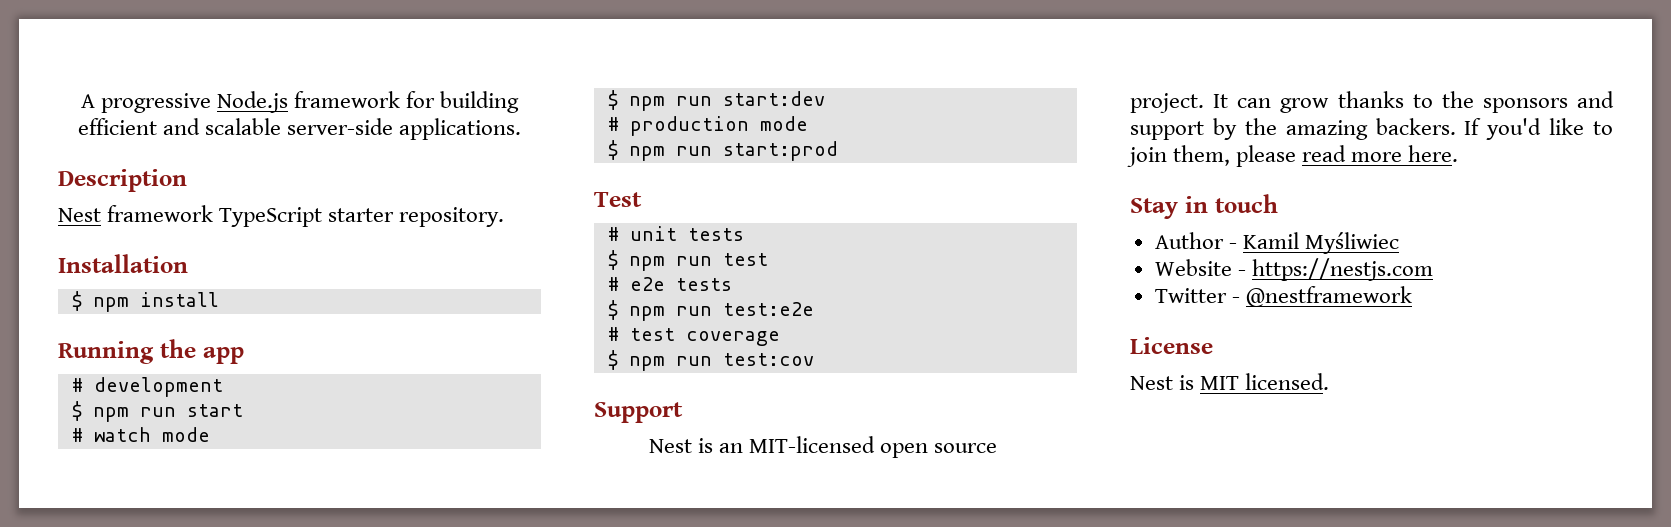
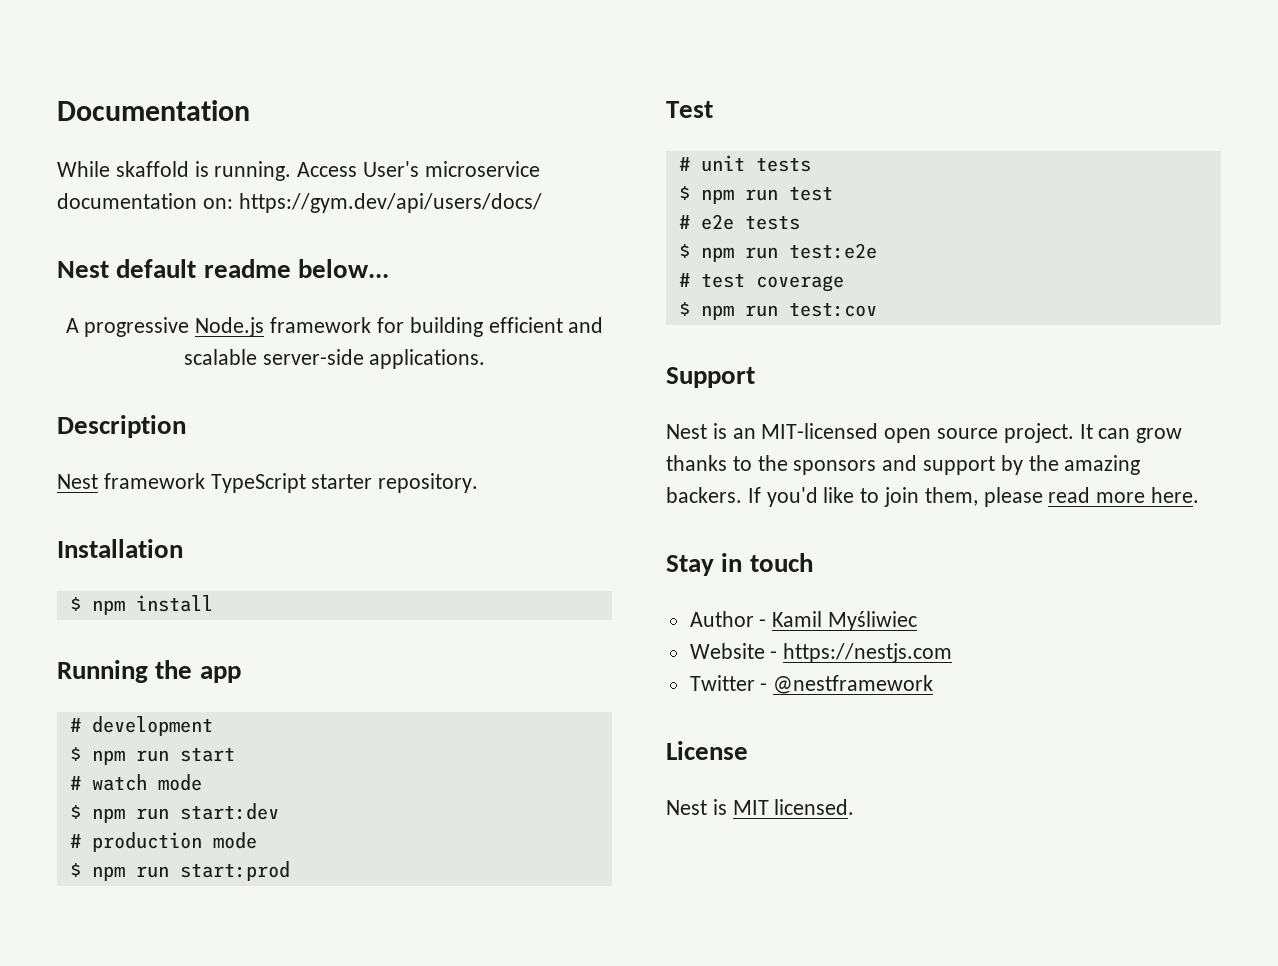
+ Documentation
+ While skaffold is running. Access User's microservice documentation on: https://gym.dev/api/users/docs/
+ Nest default readme below...

